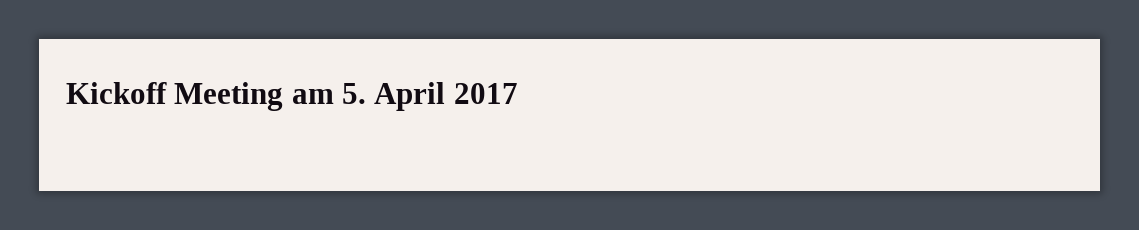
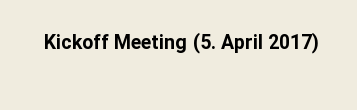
- Kickoff Meeting am 5. April 2017
+ Kickoff Meeting (5. April 2017)

